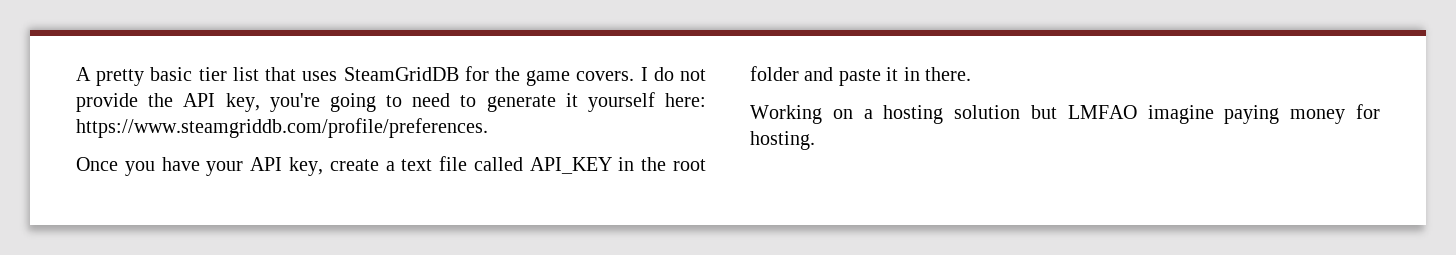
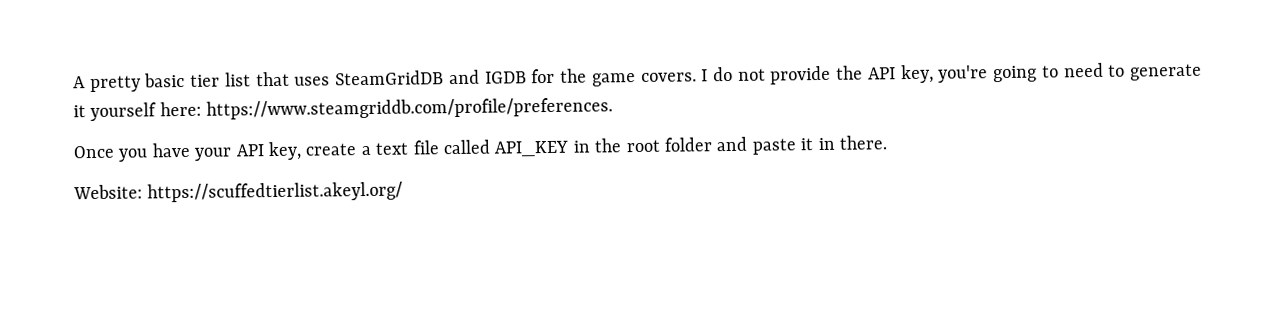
- A pretty basic tier list that uses SteamGridDB for the game covers.
+ A pretty basic tier list that uses SteamGridDB and IGDB for the game covers.
- Working on a hosting solution but LMFAO imagine paying money for hosting.
+ Website: https://scuffedtierlist.akeyl.org/

